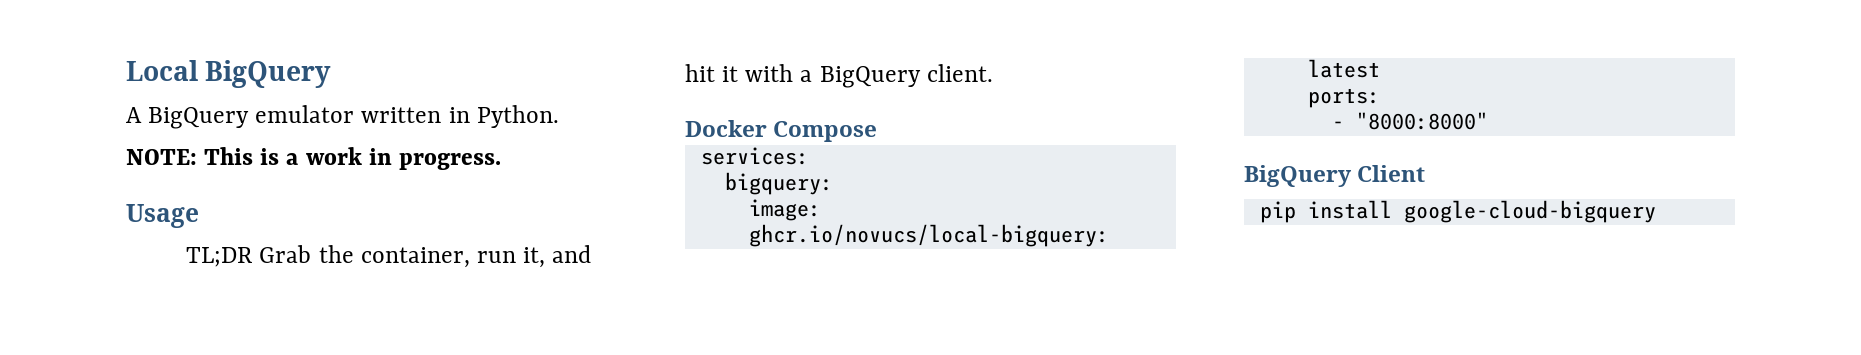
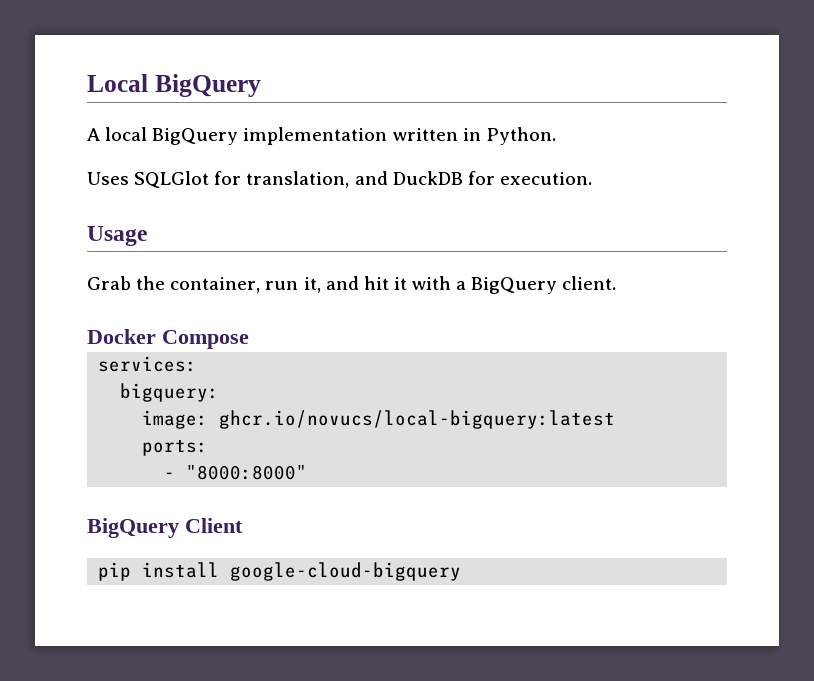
- A BigQuery emulator written in Python.
+ A local BigQuery implementation written in Python.
- NOTE: This is a work in progress.
+ Uses SQLGlot for translation, and DuckDB for execution.
- TL;DR Grab the container, run it, and hit it with a BigQuery client.
+ Grab the container, run it, and hit it with a BigQuery client.

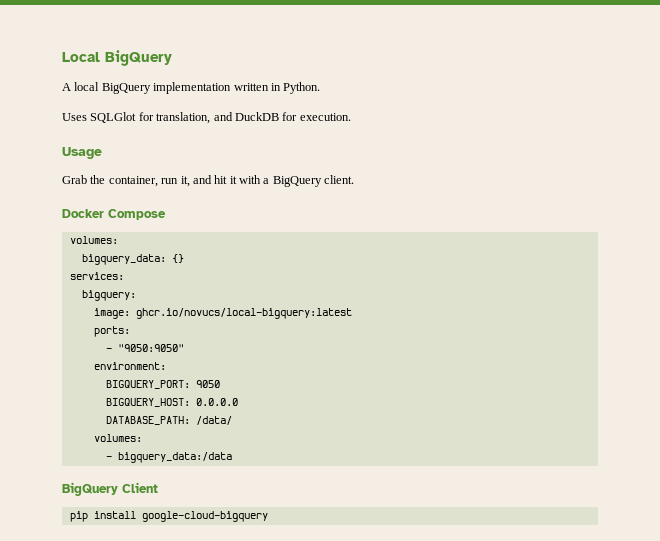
  Docker Compose
+ volumes:
+ bigquery_data: {}
- - "8000:8000"
+ - "9050:9050"
+ environment:
+ BIGQUERY_PORT: 9050
+ BIGQUERY_HOST: 0.0.0.0
+ DATABASE_PATH: /data/
+ volumes:
+ - bigquery_data:/data

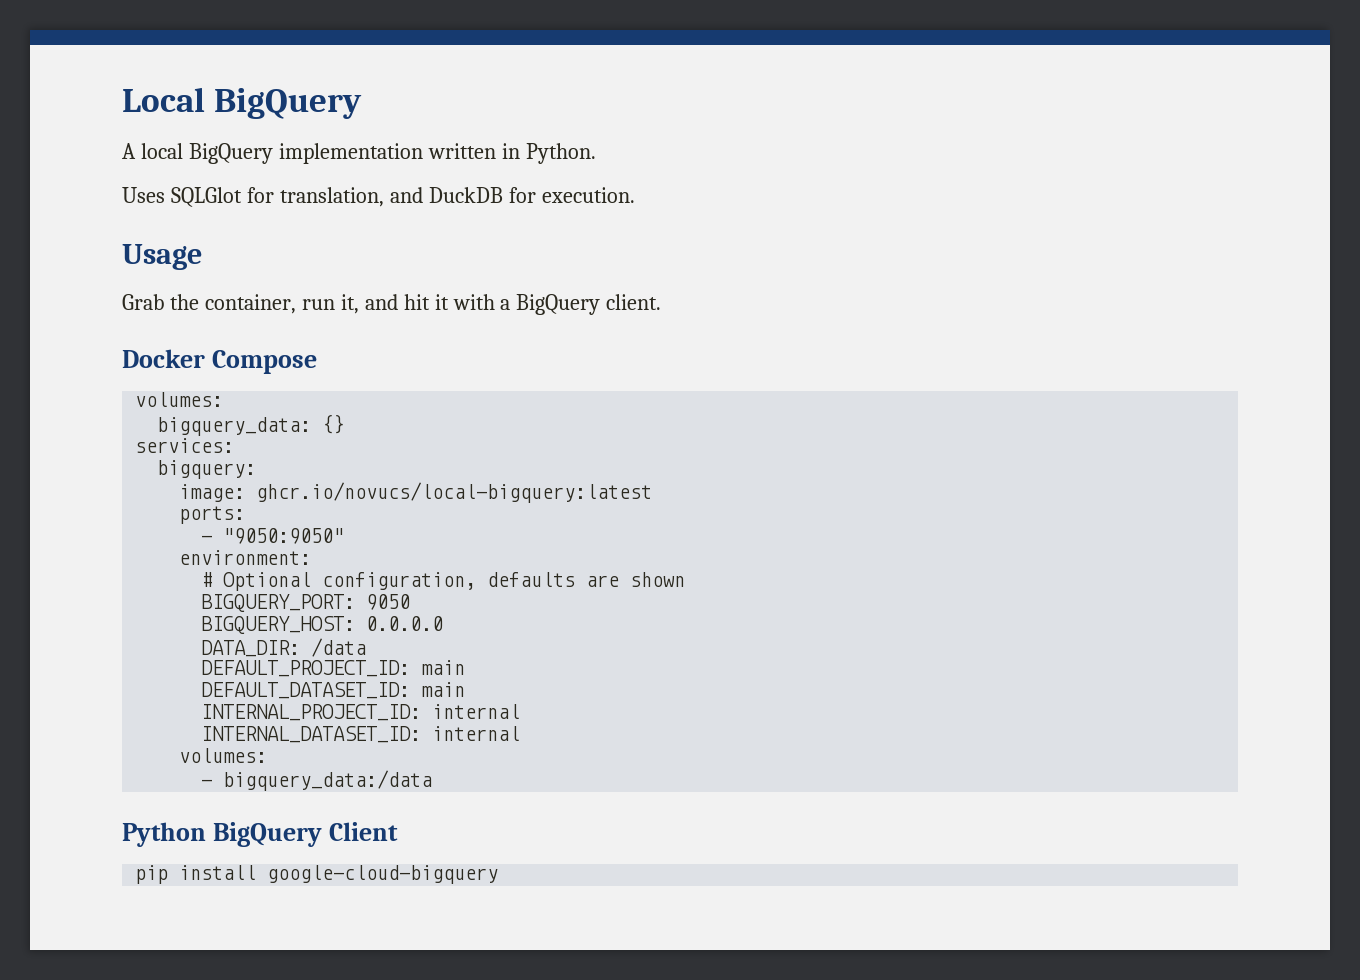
+ # Optional configuration, defaults are shown
  BIGQUERY_PORT: 9050
  BIGQUERY_HOST: 0.0.0.0
- DATABASE_PATH: /data/
+ DATA_DIR: /data
+ DEFAULT_PROJECT_ID: main
+ DEFAULT_DATASET_ID: main
+ INTERNAL_PROJECT_ID: internal
+ INTERNAL_DATASET_ID: internal
- BigQuery Client
+ Python BigQuery Client

